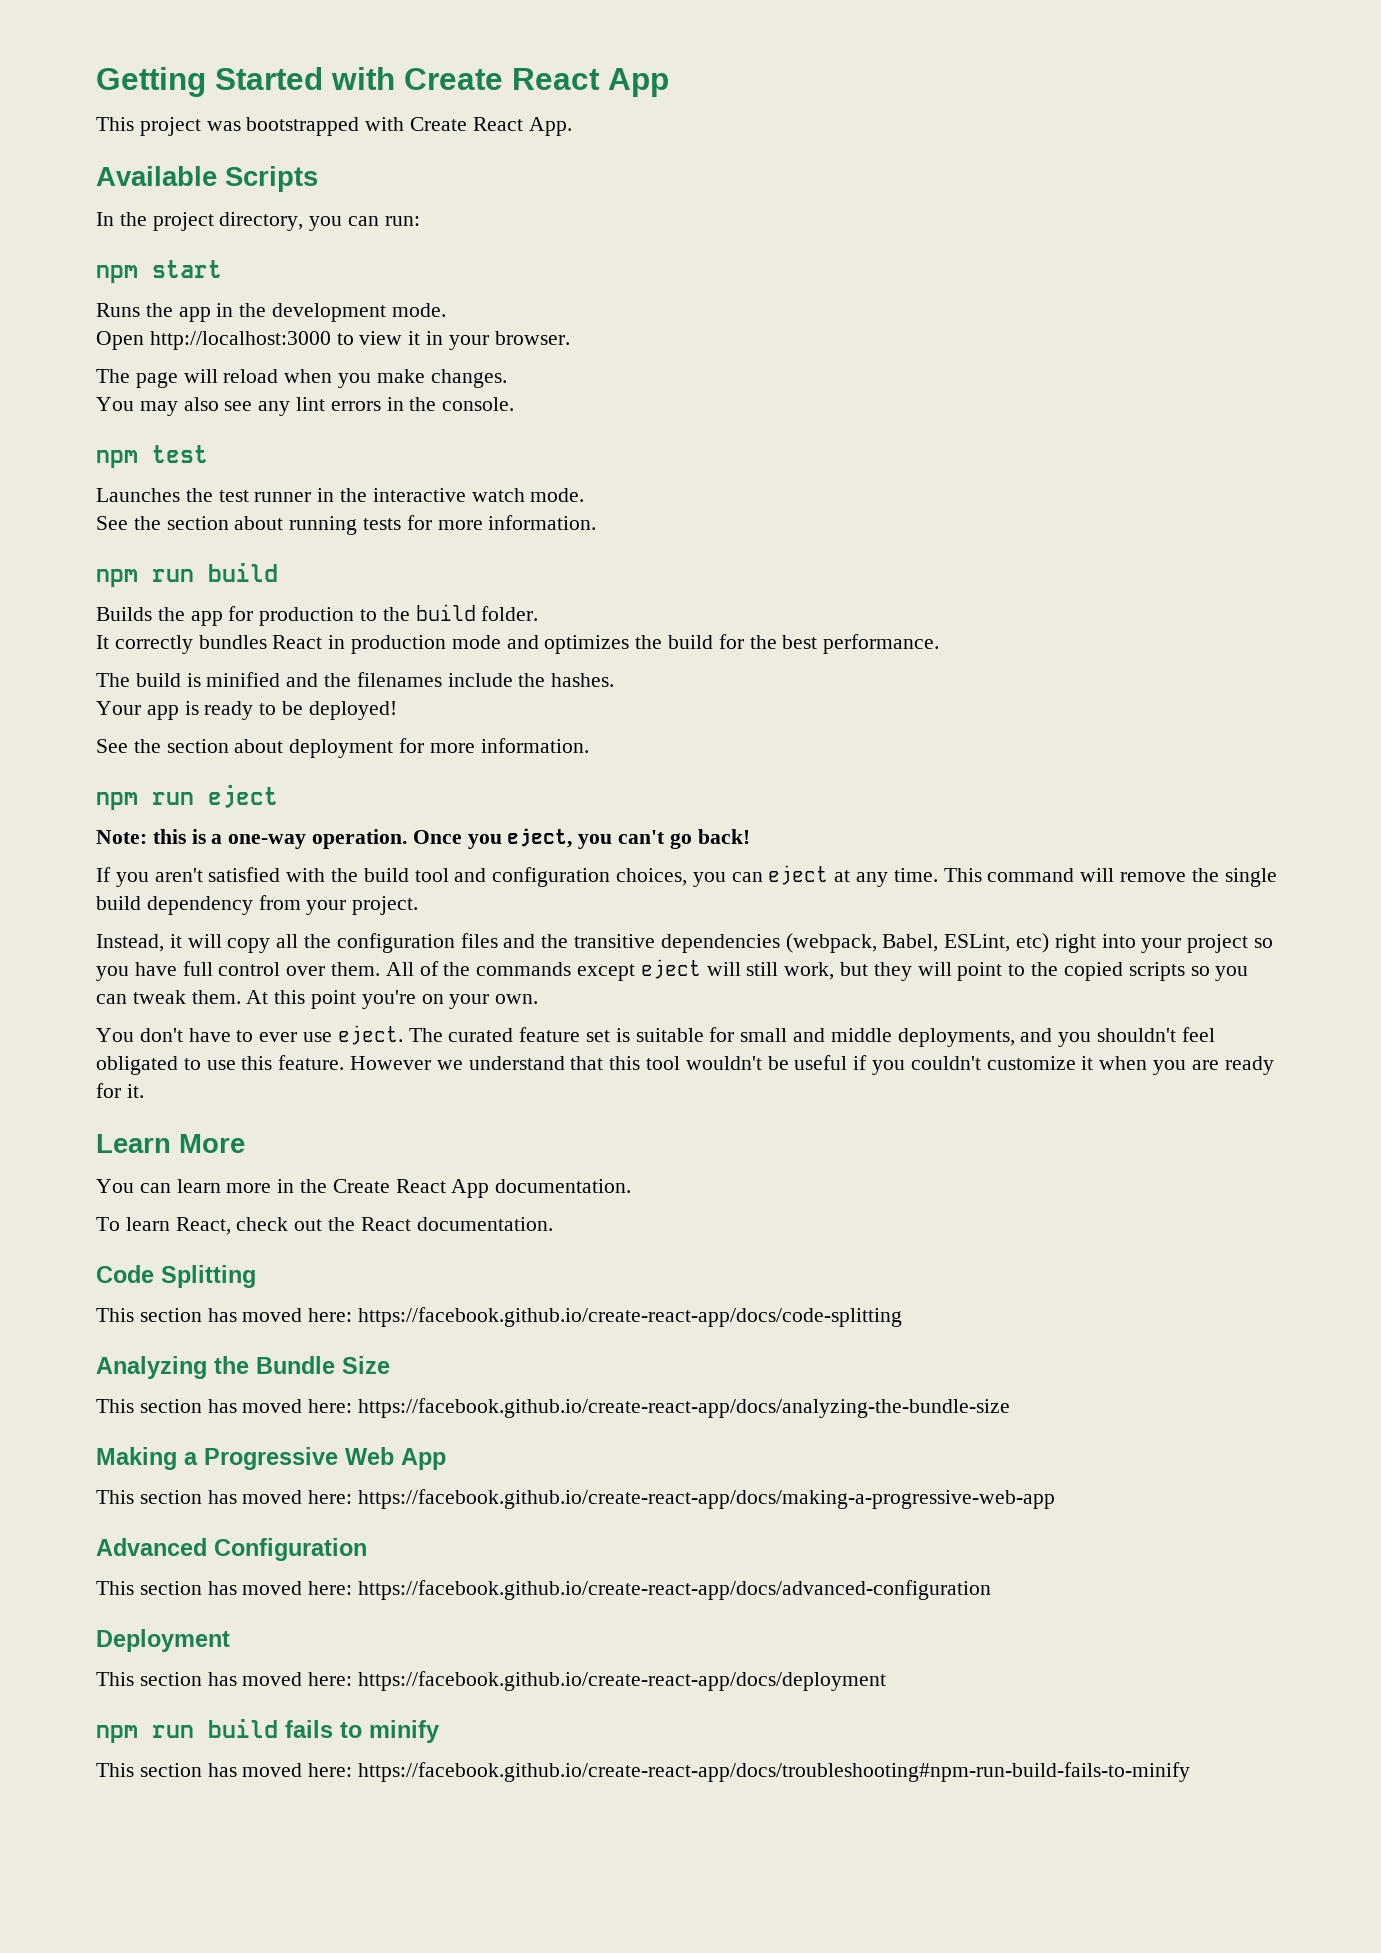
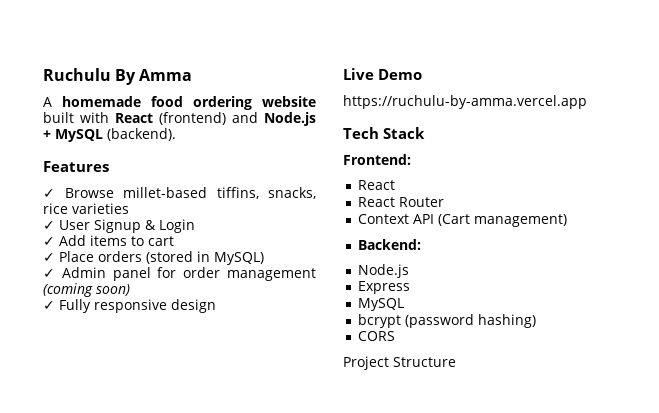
- Getting Started with Create React App
- This project was bootstrapped with Create React App.
- Available Scripts
- In the project directory, you can run:
- npm start
- Runs the app in the development mode.
- Open http://localhost:3000 to view it in your browser.
- The page will reload when you make changes.
- You may also see any lint errors in the console.
- npm test
- Launches the test runner in the interactive watch mode.
- See the section about running tests for more information.
- npm run build
- Builds the app for production to the build folder.
- It correctly bundles React in production mode and optimizes the build for the best performance.
- The build is minified and the filenames include the hashes.
- Your app is ready to be deployed!
- See the section about deployment for more information.
- npm run eject
- Note: this is a one-way operation. Once you eject, you can't go back!
- If you aren't satisfied with the build tool and configuration choices, you can eject at any time. This command will remove the single build dependency from your project.
- Instead, it will copy all the configuration files and the transitive dependencies (webpack, Babel, ESLint, etc) right into your project so you have full control over them. All of the commands except eject will still work, but they will point to the copied scripts so you can tweak them. At this point you're on your own.
- You don't have to ever use eject. The curated feature set is suitable for small and middle deployments, and you shouldn't feel obligated to use this feature. However we understand that this tool wouldn't be useful if you couldn't customize it when you are ready for it.
- Learn More
- You can learn more in the Create React App documentation.
- To learn React, check out the React documentation.
- Code Splitting
- This section has moved here: https://facebook.github.io/create-react-app/docs/code-splitting
- Analyzing the Bundle Size
- This section has moved here: https://facebook.github.io/create-react-app/docs/analyzing-the-bundle-size
- Making a Progressive Web App
- This section has moved here: https://facebook.github.io/create-react-app/docs/making-a-progressive-web-app
- Advanced Configuration
- This section has moved here: https://facebook.github.io/create-react-app/docs/advanced-configuration
- Deployment
- This section has moved here: https://facebook.github.io/create-react-app/docs/deployment
- npm run build fails to minify
- This section has moved here: https://facebook.github.io/create-react-app/docs/troubleshooting#npm-run-build-fails-to-minify
+ Ruchulu By Amma
+ A homemade food ordering website built with React (frontend) and Node.js + MySQL (backend).
+ Features
+ ✓ Browse millet-based tiffins, snacks, rice varieties
+ ✓ User Signup & Login
+ ✓ Add items to cart
+ ✓ Place orders (stored in MySQL)
+ ✓ Admin panel for order management (coming soon)
+ ✓ Fully responsive design
+ Live Demo
+ https://ruchulu-by-amma.vercel.app
+ Tech Stack
+ Frontend:
+ React
+ React Router
+ Context API (Cart management)
+ Backend:
+ Node.js
+ Express
+ MySQL
+ bcrypt (password hashing)
+ CORS
+ Project Structure

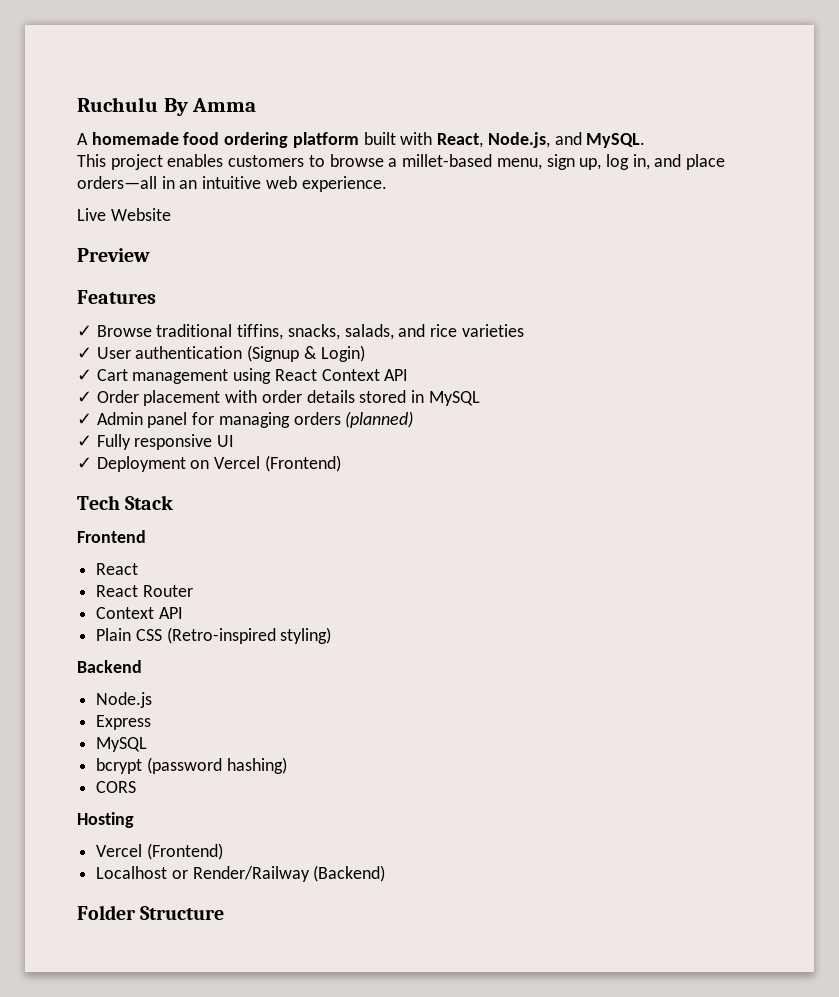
- A homemade food ordering website built with React (frontend) and Node.js + MySQL (backend).
+ A homemade food ordering platform built with React, Node.js, and MySQL.
+ This project enables customers to browse a millet-based menu, sign up, log in, and place orders—all in an intuitive web experience.
+ Live Website
+ Preview
- ✓ Browse millet-based tiffins, snacks, rice varieties
+ ✓ Browse traditional tiffins, snacks, salads, and rice varieties
- ✓ User Signup & Login
- ✓ Add items to cart
- ✓ Place orders (stored in MySQL)
+ ✓ User authentication (Signup & Login)
+ ✓ Cart management using React Context API
+ ✓ Order placement with order details stored in MySQL
- ✓ Admin panel for order management (coming soon)
+ ✓ Admin panel for managing orders (planned)
- ✓ Fully responsive design
- Live Demo
- https://ruchulu-by-amma.vercel.app
+ ✓ Fully responsive UI
+ ✓ Deployment on Vercel (Frontend)
- Frontend:
+ Frontend
  React Router
- Context API (Cart management)
- Backend:
+ Context API
+ Plain CSS (Retro-inspired styling)
+ Backend
- Project Structure
+ Hosting
+ Vercel (Frontend)
+ Localhost or Render/Railway (Backend)
+ Folder Structure

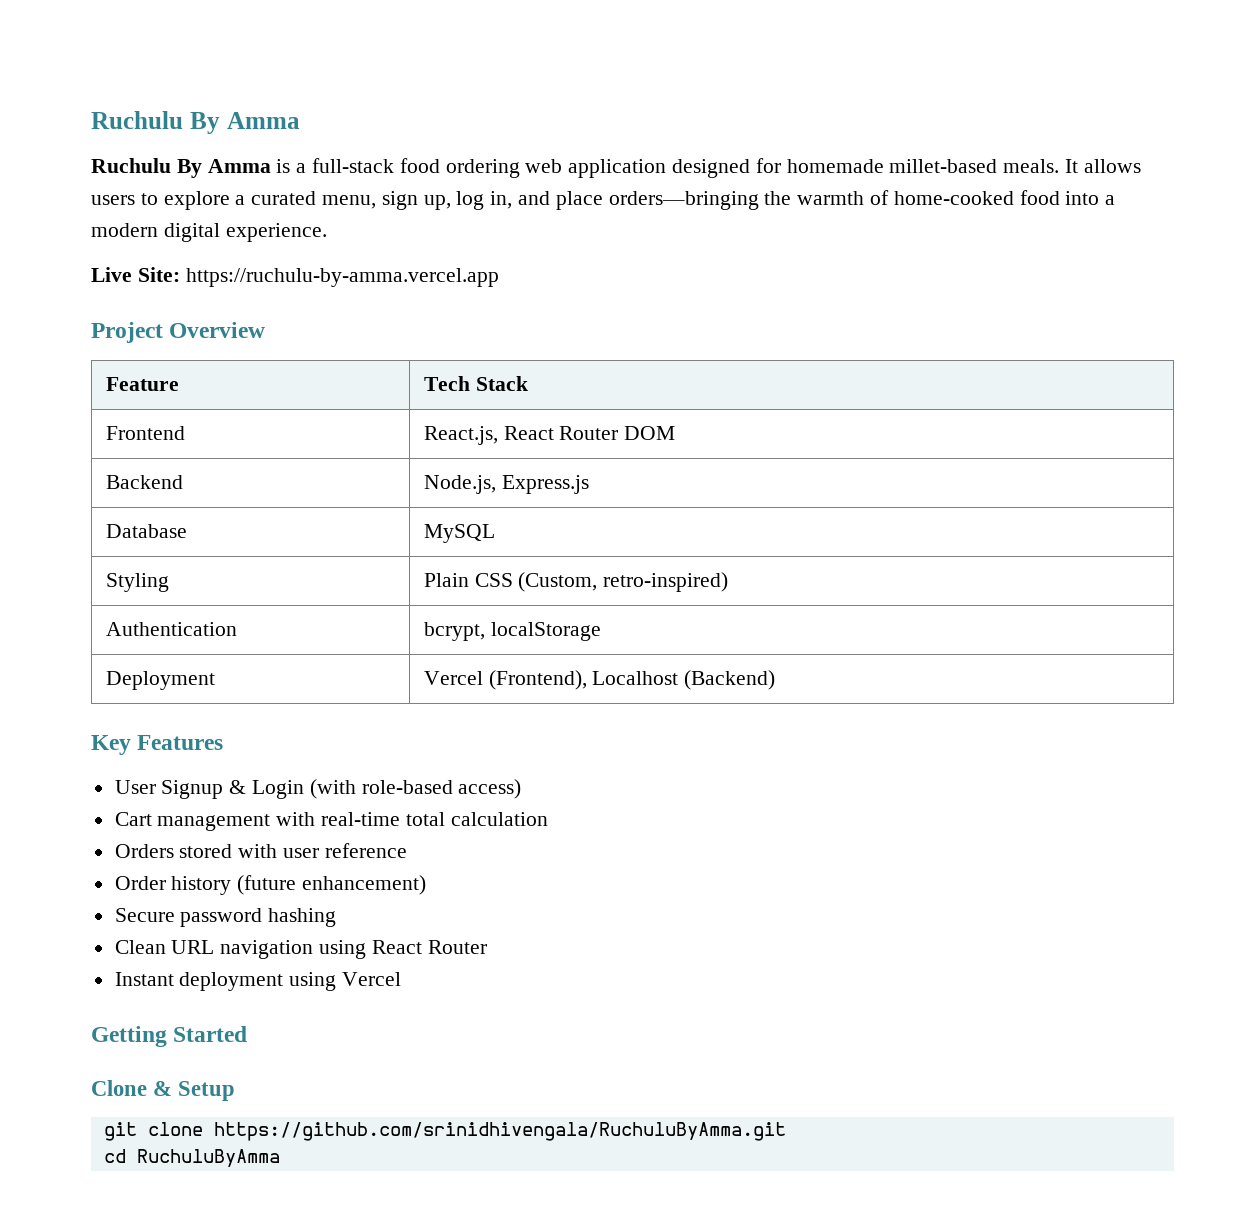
- A homemade food ordering platform built with React, Node.js, and MySQL.
- This project enables customers to browse a millet-based menu, sign up, log in, and place orders—all in an intuitive web experience.
- Live Website
- Preview
- Features
- ✓ Browse traditional tiffins, snacks, salads, and rice varieties
- ✓ User authentication (Signup & Login)
- ✓ Cart management using React Context API
- ✓ Order placement with order details stored in MySQL
- ✓ Admin panel for managing orders (planned)
- ✓ Fully responsive UI
- ✓ Deployment on Vercel (Frontend)
- Tech Stack
- Frontend
- React
- React Router
- Context API
- Plain CSS (Retro-inspired styling)
- Backend
- Node.js
- Express
- MySQL
- bcrypt (password hashing)
- CORS
- Hosting
- Vercel (Frontend)
- Localhost or Render/Railway (Backend)
- Folder Structure
+ Ruchulu By Amma is a full-stack food ordering web application designed for homemade millet-based meals. It allows users to explore a curated menu, sign up, log in, and place orders—bringing the warmth of home-cooked food into a modern digital experience.
+ Live Site: https://ruchulu-by-amma.vercel.app
+ Project Overview
+ Feature | Tech Stack
+ Frontend | React.js, React Router DOM
+ Backend | Node.js, Express.js
+ Database | MySQL
+ Styling | Plain CSS (Custom, retro-inspired)
+ Authentication | bcrypt, localStorage
+ Deployment | Vercel (Frontend), Localhost (Backend)
+ Key Features
+ User Signup & Login (with role-based access)
+ Cart management with real-time total calculation
+ Orders stored with user reference
+ Order history (future enhancement)
+ Secure password hashing
+ Clean URL navigation using React Router
+ Instant deployment using Vercel
+ Getting Started
+ Clone & Setup
+ git clone https://github.com/srinidhivengala/RuchuluByAmma.git
+ cd RuchuluByAmma

